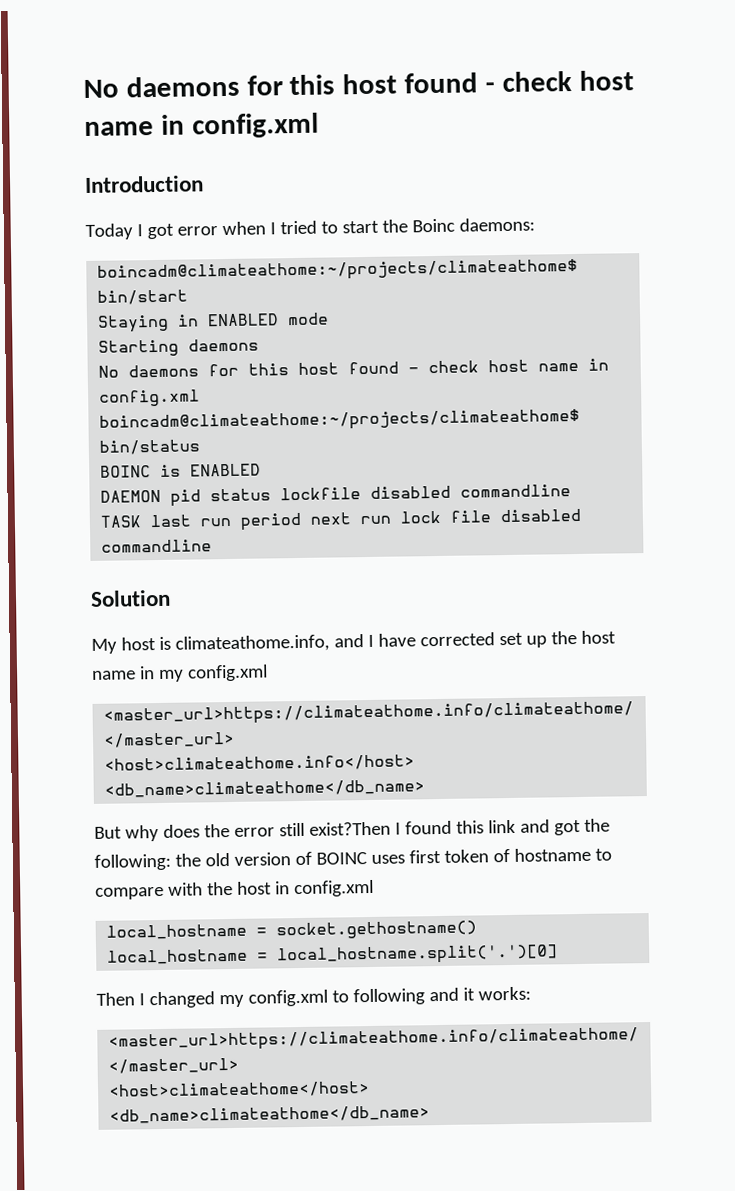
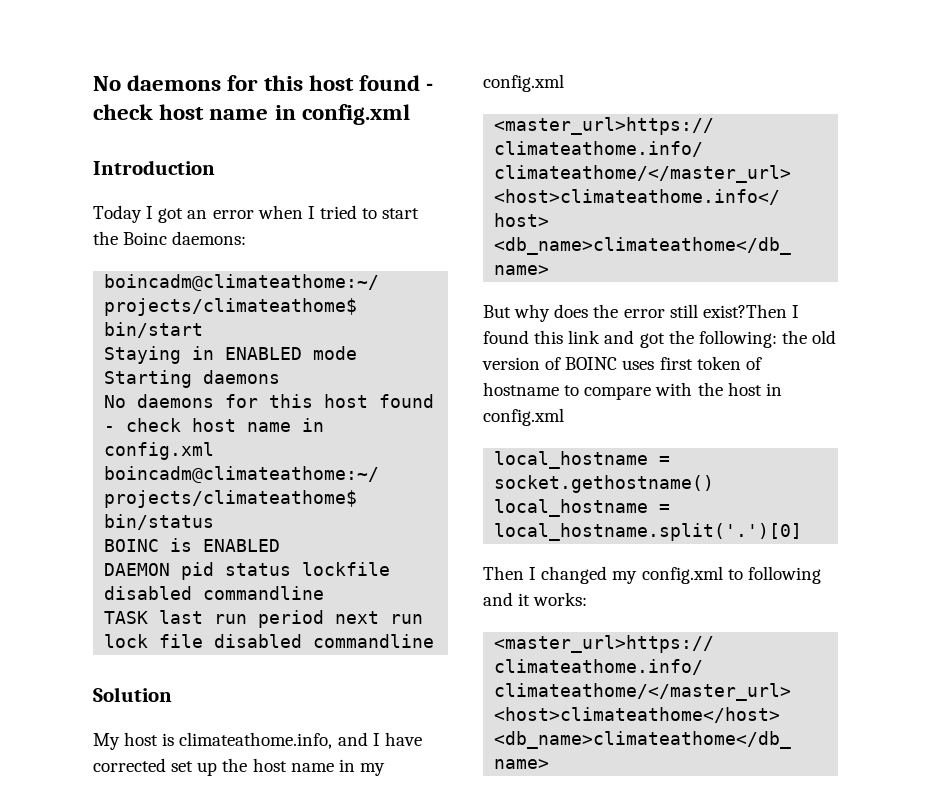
- Today I got error when I tried to start the Boinc daemons:
+ Today I got an error when I tried to start the Boinc daemons:

